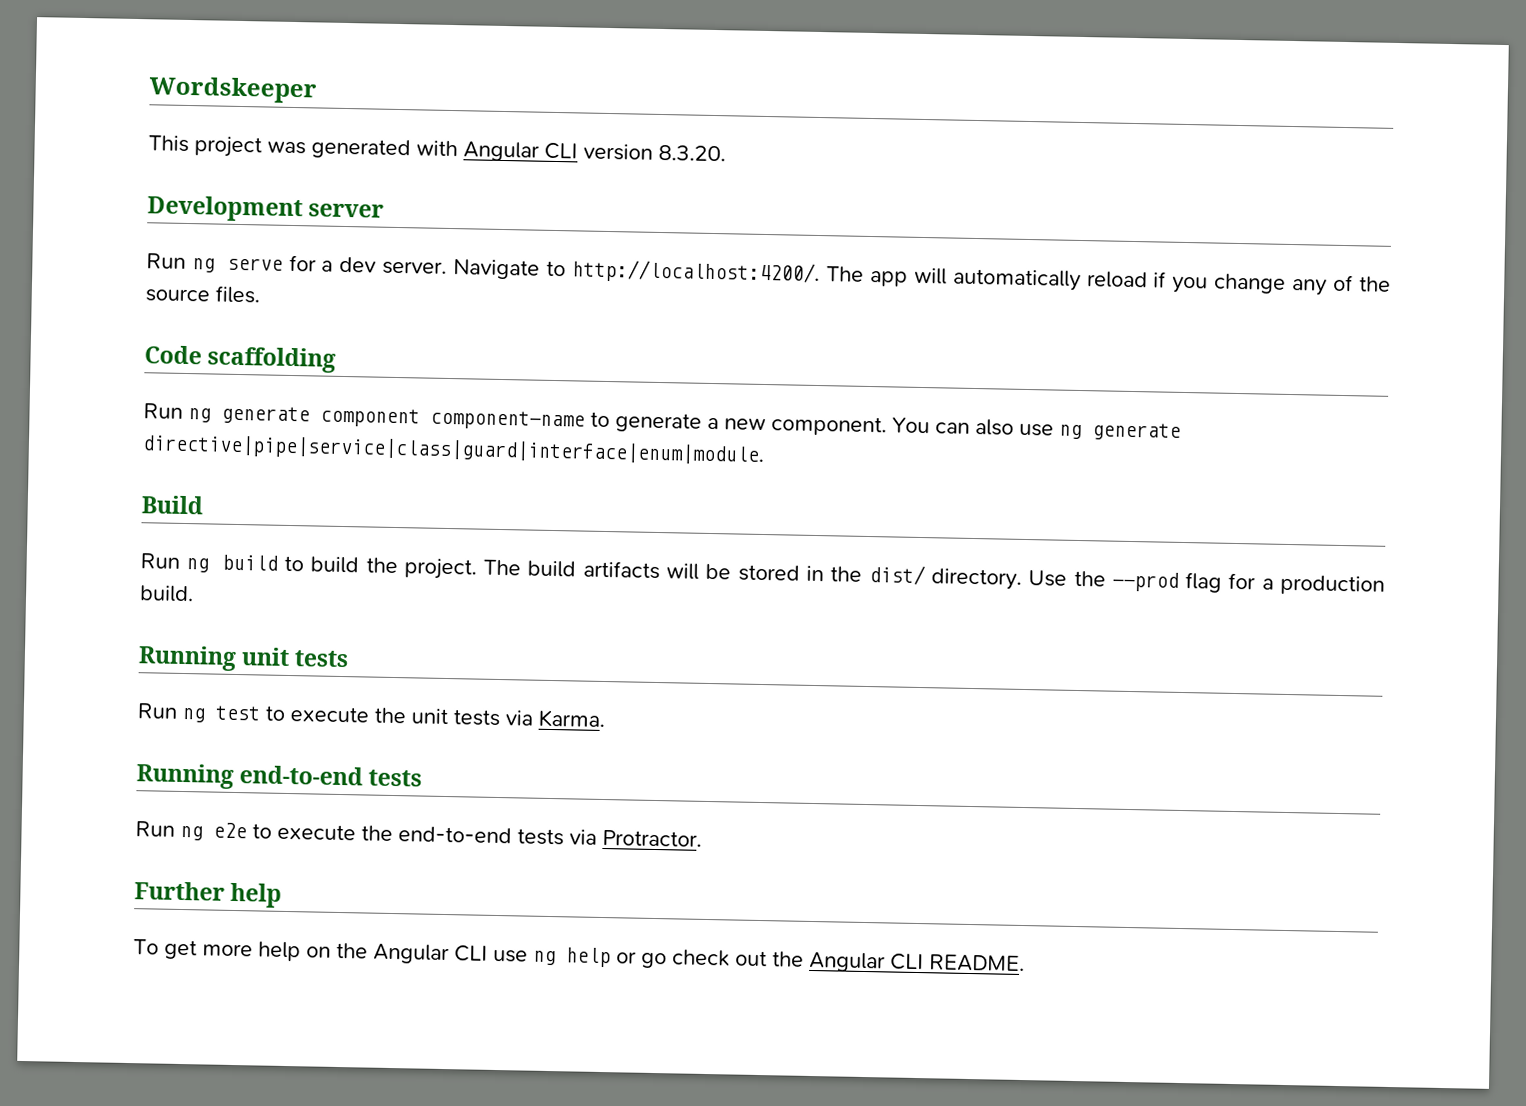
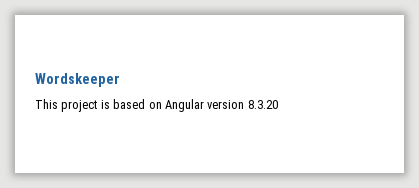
- This project was generated with Angular CLI version 8.3.20.
- Development server
- Run ng serve for a dev server. Navigate to http://localhost:4200/. The app will automatically reload if you change any of the source files.
- Code scaffolding
- Run ng generate component component-name to generate a new component. You can also use ng generate directive|pipe|service|class|guard|interface|enum|module.
- Build
- Run ng build to build the project. The build artifacts will be stored in the dist/ directory. Use the --prod flag for a production build.
- Running unit tests
- Run ng test to execute the unit tests via Karma.
- Running end-to-end tests
- Run ng e2e to execute the end-to-end tests via Protractor.
- Further help
- To get more help on the Angular CLI use ng help or go check out the Angular CLI README.
+ This project is based on Angular version 8.3.20

